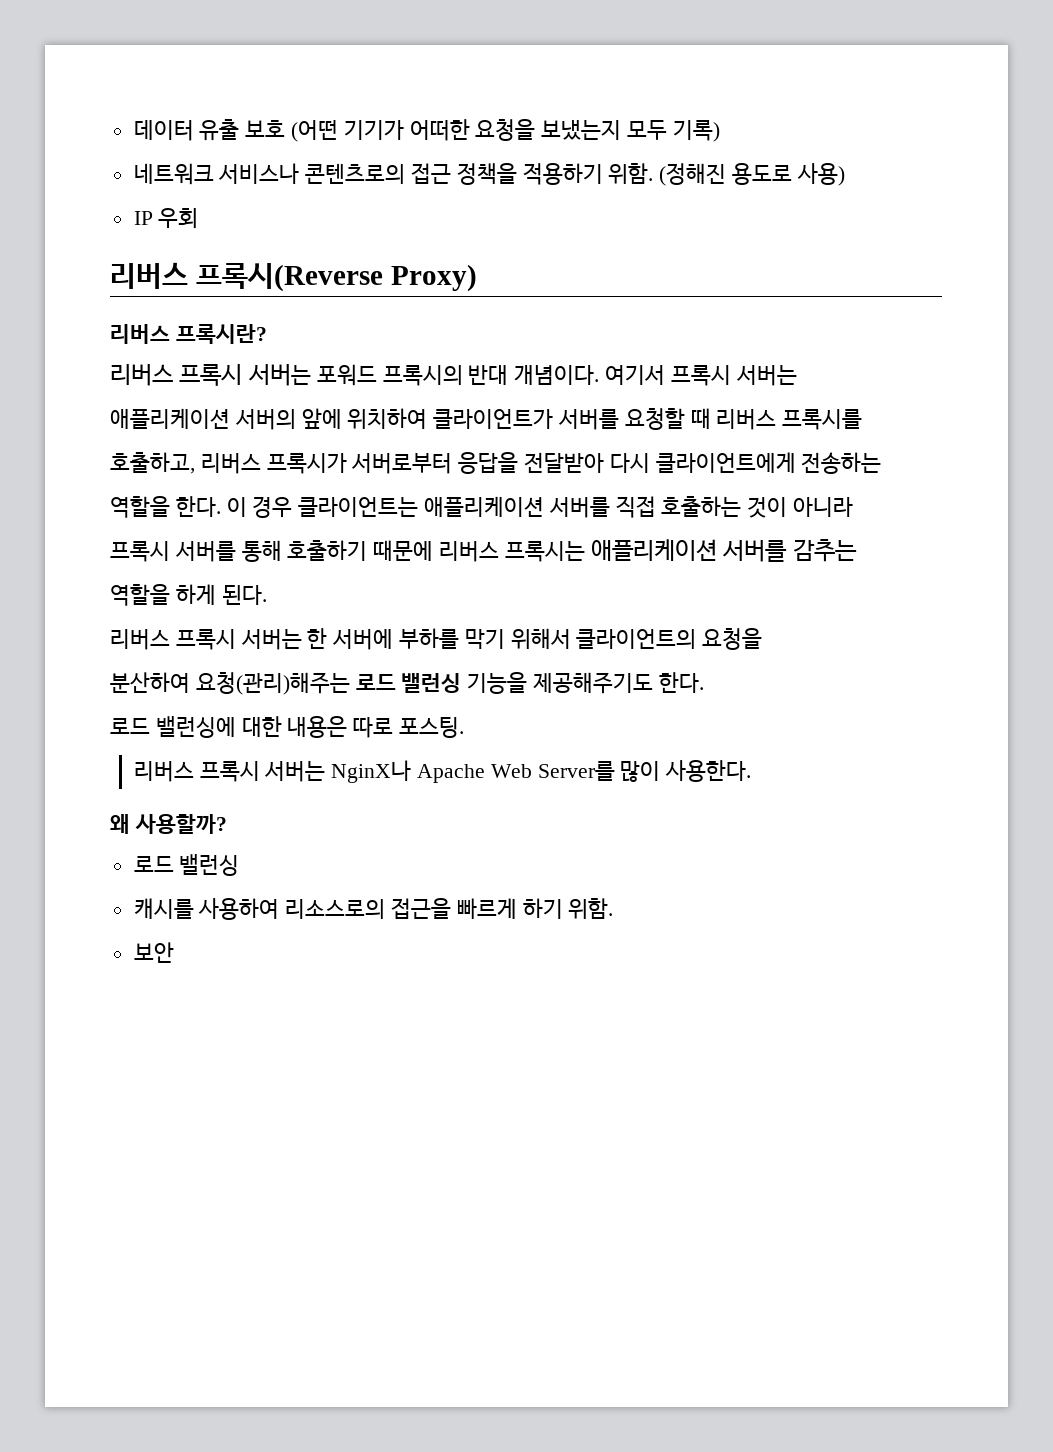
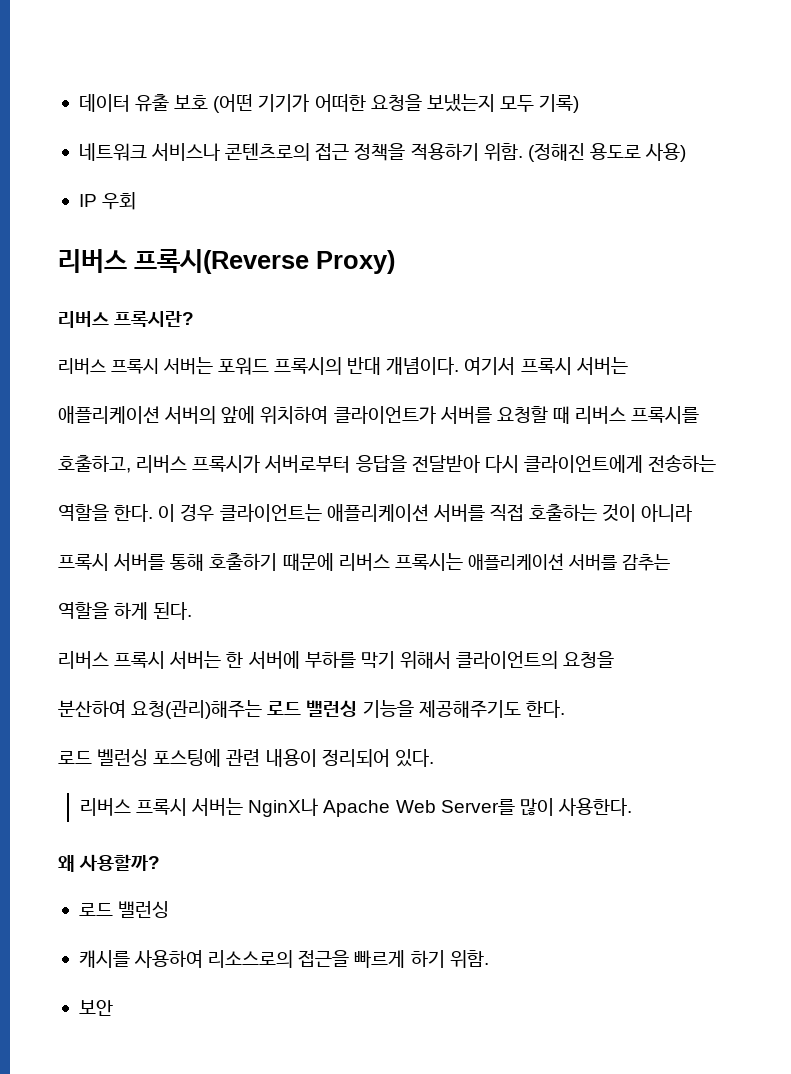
- 로드 밸런싱에 대한 내용은 따로 포스팅.
+ 로드 벨런싱 포스팅에 관련 내용이 정리되어 있다.

